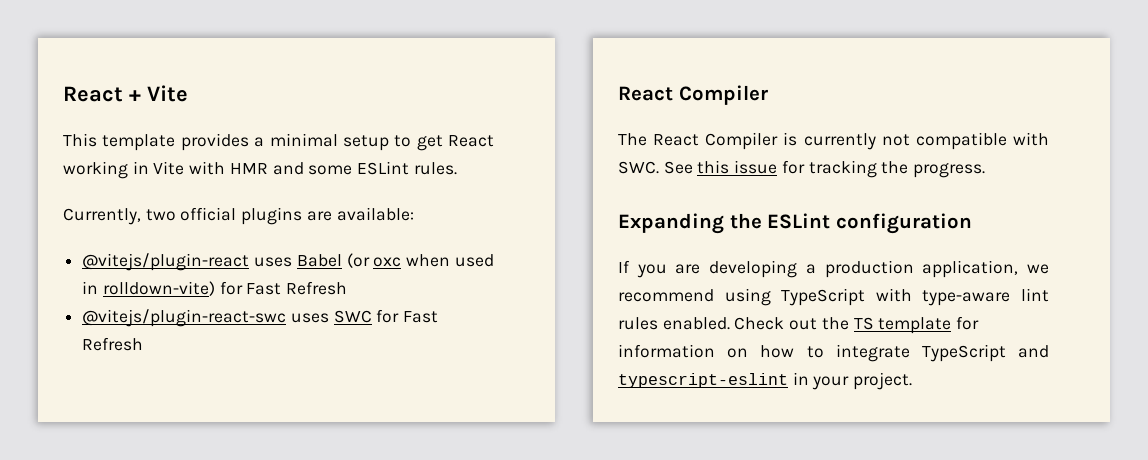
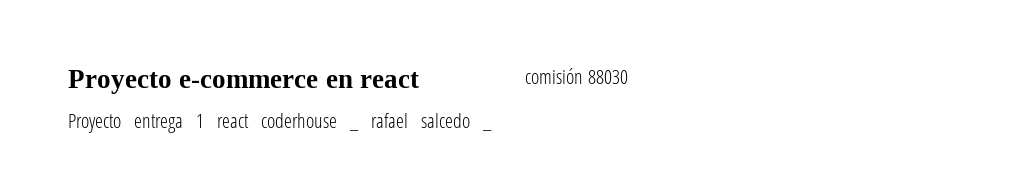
- React + Vite
- This template provides a minimal setup to get React working in Vite with HMR and some ESLint rules.
- Currently, two official plugins are available:
- @vitejs/plugin-react uses Babel (or oxc when used in rolldown-vite) for Fast Refresh
- @vitejs/plugin-react-swc uses SWC for Fast Refresh
- React Compiler
- The React Compiler is currently not compatible with SWC. See this issue for tracking the progress.
- Expanding the ESLint configuration
- If you are developing a production application, we recommend using TypeScript with type-aware lint rules enabled. Check out the TS template for information on how to integrate TypeScript and typescript-eslint in your project.
+ Proyecto e-commerce en react
+ Proyecto entrega 1 react coderhouse _ rafael salcedo _ comisión 88030

